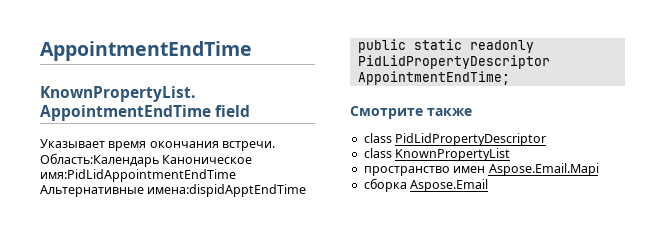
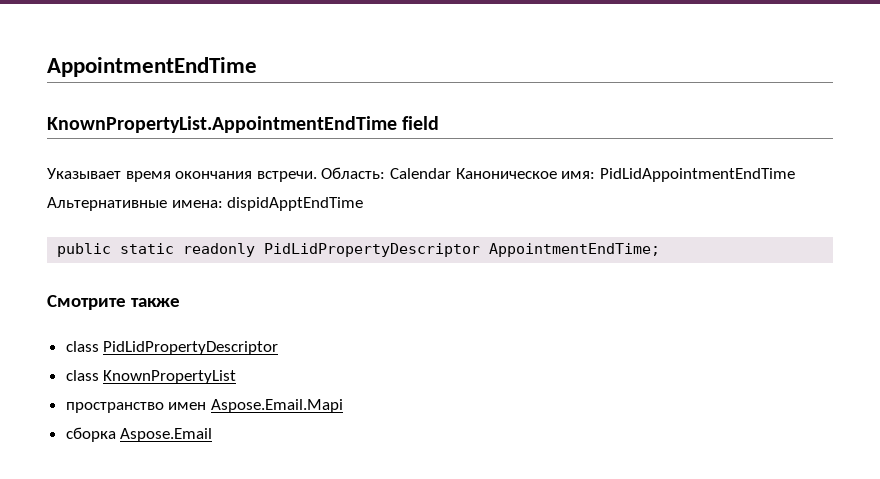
- Область:Календарь Каноническое имя:PidLidAppointmentEndTime Альтернативные имена:dispidApptEndTime
+ Область: Calendar Каноническое имя: PidLidAppointmentEndTime Альтернативные имена: dispidApptEndTime

